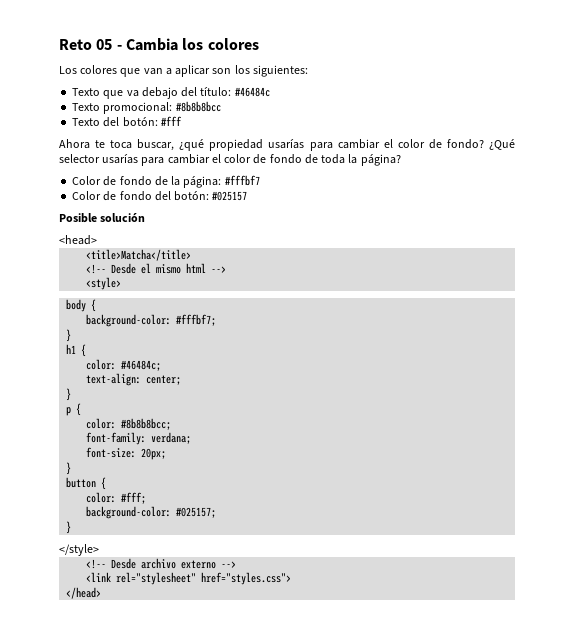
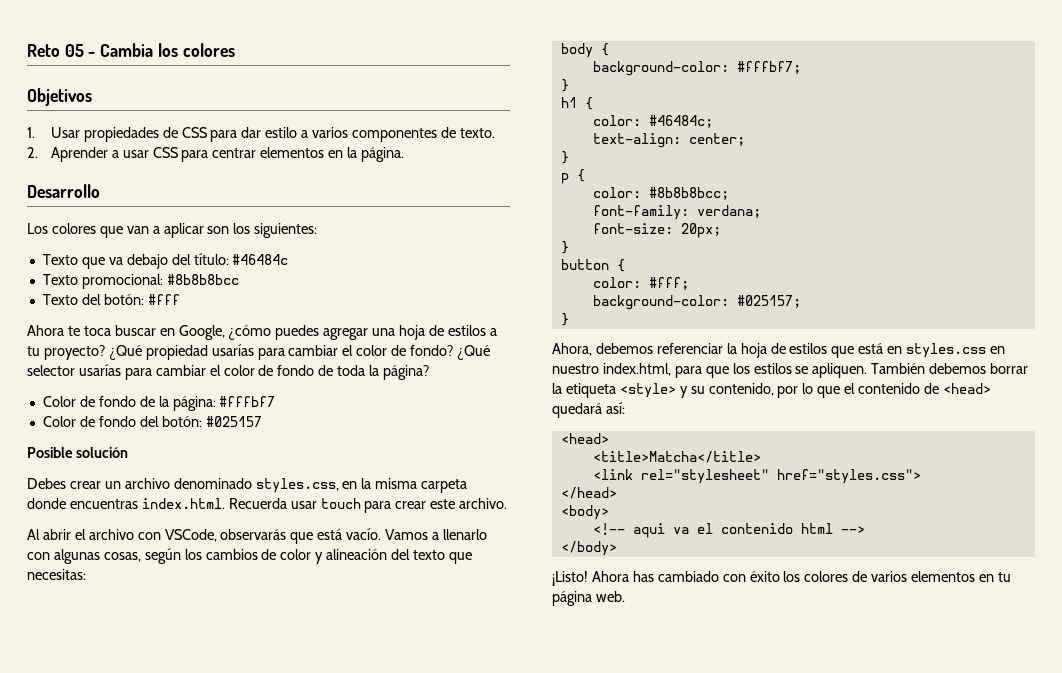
+ Objetivos
+ 1. Usar propiedades de CSS para dar estilo a varios componentes de texto.
+ 2. Aprender a usar CSS para centrar elementos en la página.
+ Desarrollo
- Ahora te toca buscar, ¿qué propiedad usarías para cambiar el color de fondo?
+ Ahora te toca buscar en Google, ¿cómo puedes agregar una hoja de estilos a tu proyecto? ¿Qué propiedad usarías para cambiar el color de fondo?
- <head>
- <title>Matcha</title>
- <!-- Desde el mismo html -->
- <style>
+ Debes crear un archivo denominado styles.css, en la misma carpeta donde encuentras index.html. Recuerda usar touch para crear este archivo.
+ Al abrir el archivo con VSCode, observarás que está vacío. Vamos a llenarlo con algunas cosas, según los cambios de color y alineación del texto que necesitas:
- </style>
- <!-- Desde archivo externo -->
+ Ahora, debemos referenciar la hoja de estilos que está en styles.css en nuestro index.html, para que los estilos se apliquen. También debemos borrar la etiqueta <style> y su contenido, por lo que el contenido de <head> quedará así:
+ <head>
+ <title>Matcha</title>
  <link rel="stylesheet" href="styles.css">
  </head>
+ <body>
+ <!-- aqui va el contenido html -->
+ </body>
+ ¡Listo! Ahora has cambiado con éxito los colores de varios elementos en tu página web.

